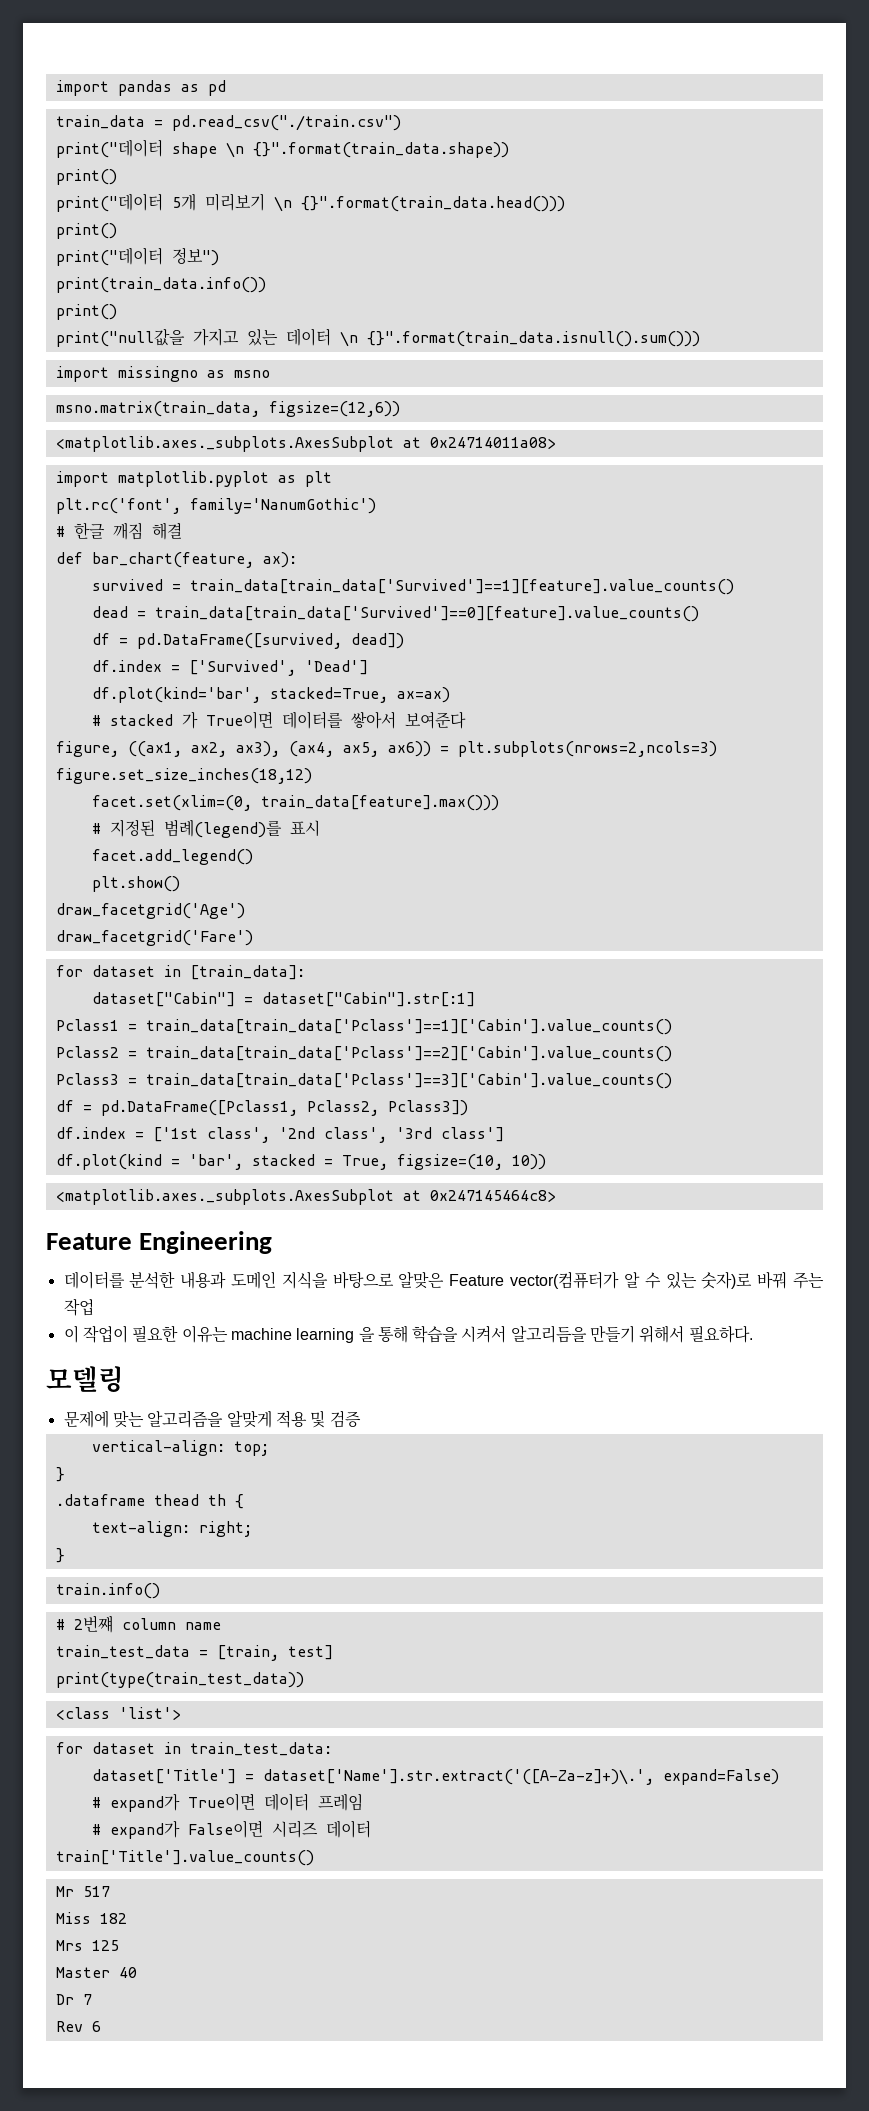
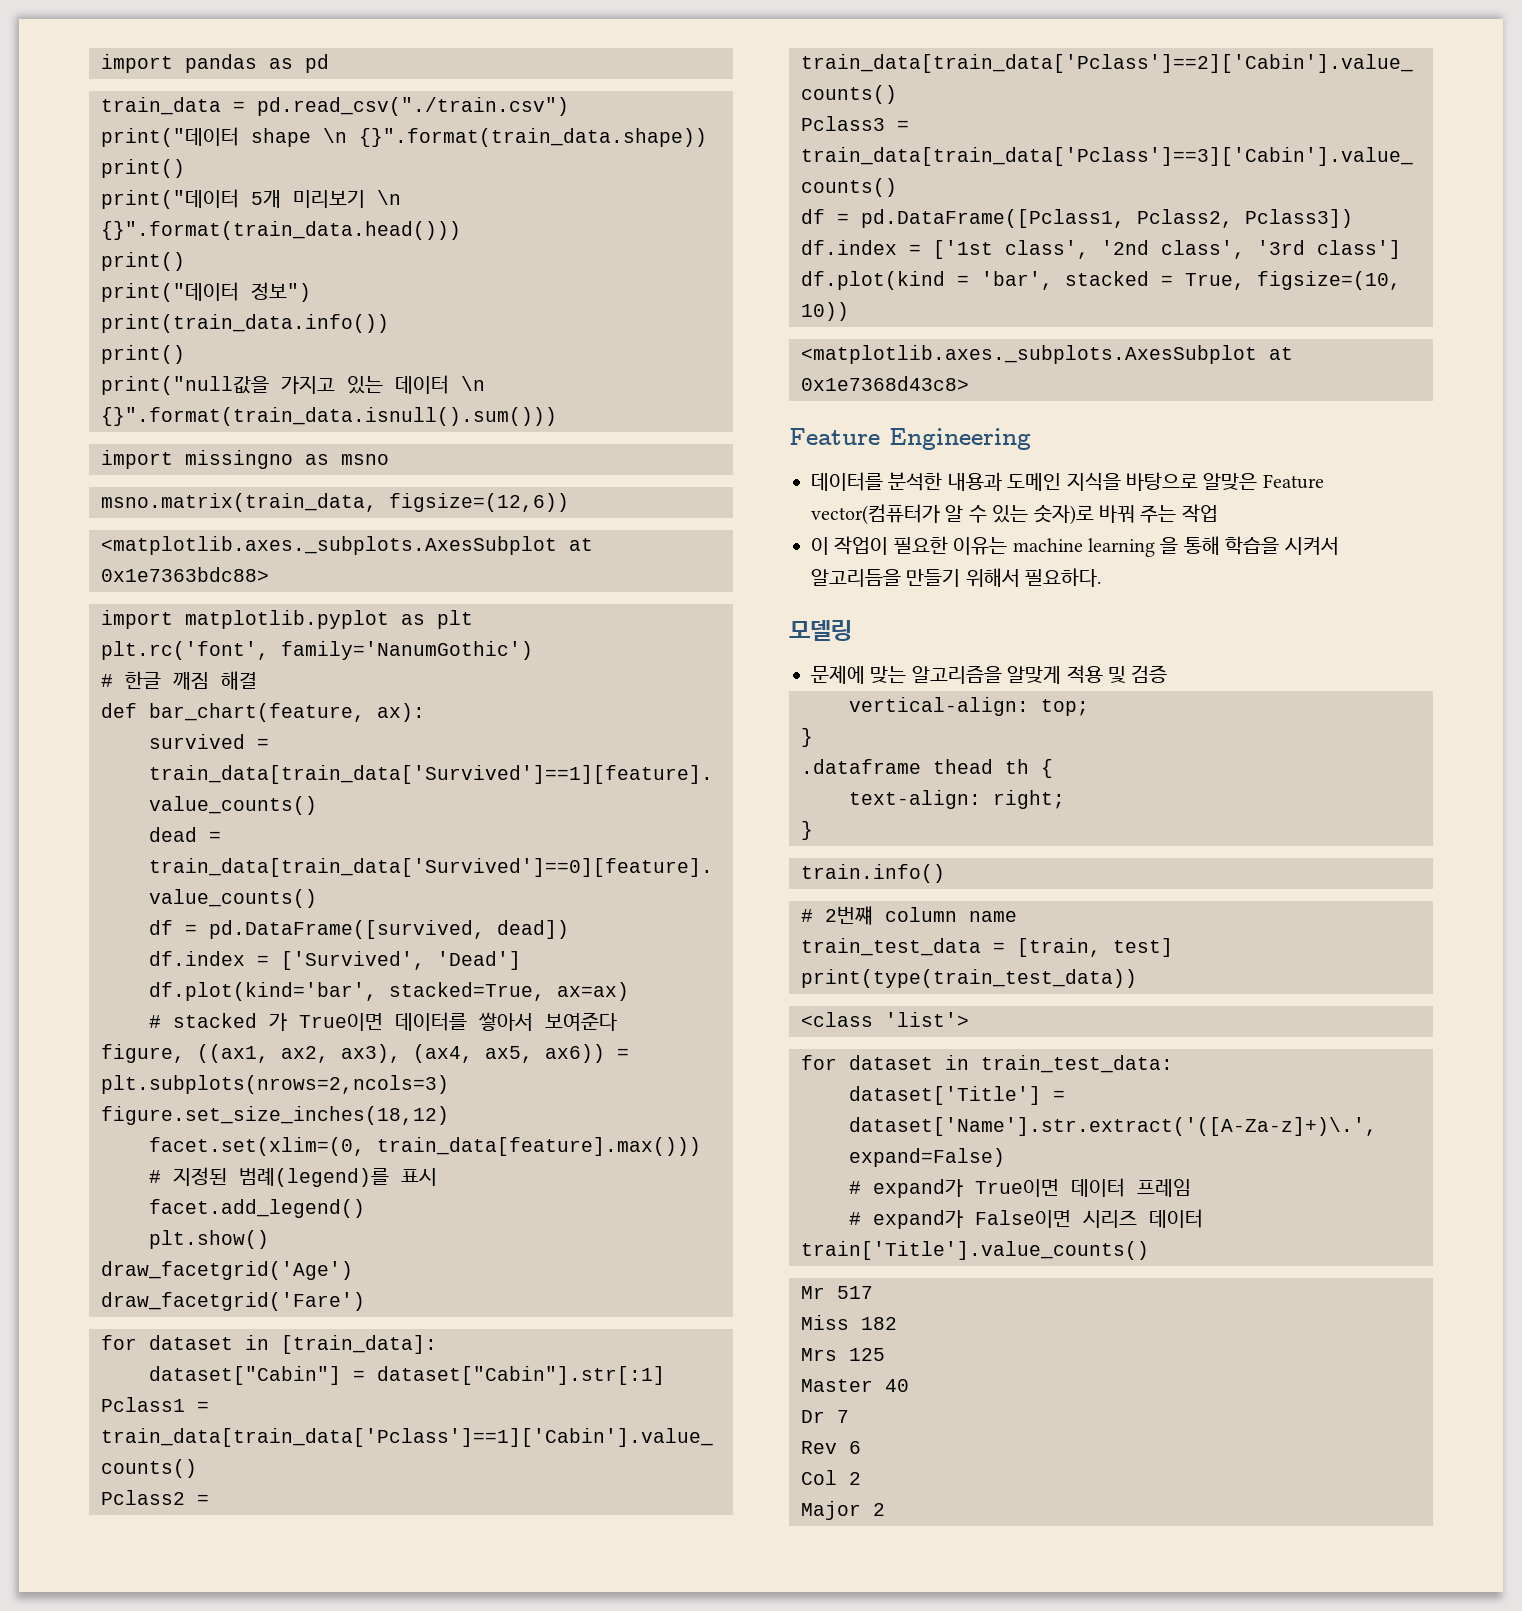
- <matplotlib.axes._subplots.AxesSubplot at 0x24714011a08>
+ <matplotlib.axes._subplots.AxesSubplot at 0x1e7363bdc88>
- <matplotlib.axes._subplots.AxesSubplot at 0x247145464c8>
+ <matplotlib.axes._subplots.AxesSubplot at 0x1e7368d43c8>
+ Col 2
+ Major 2

